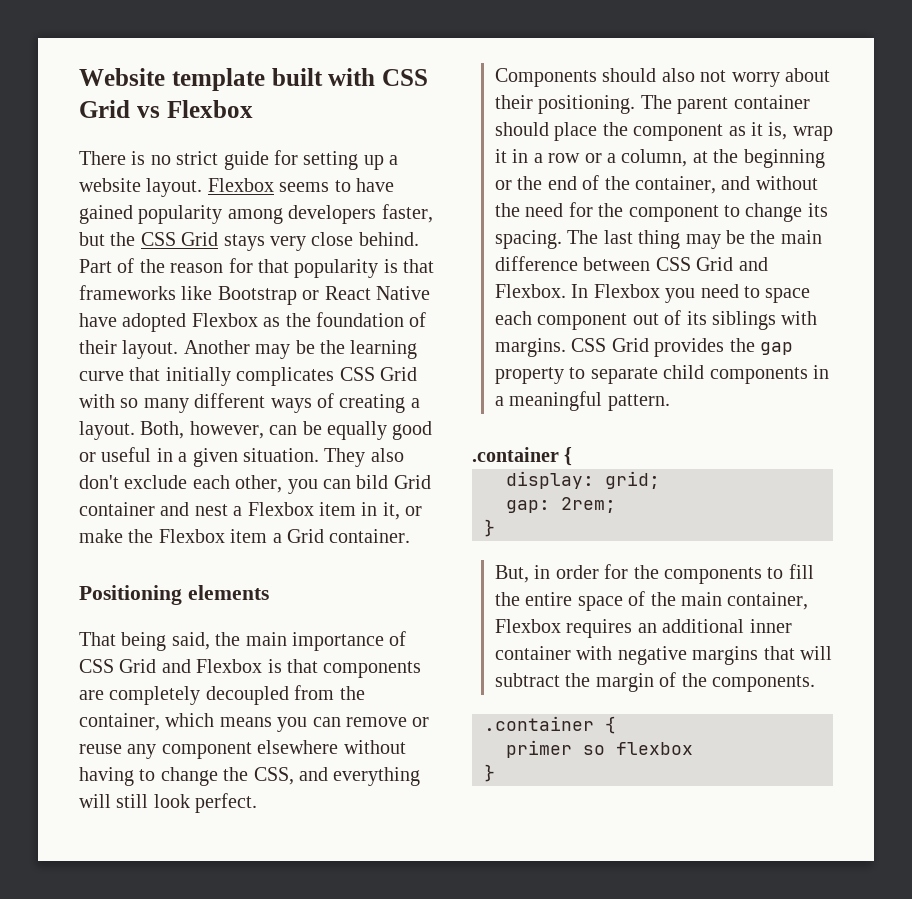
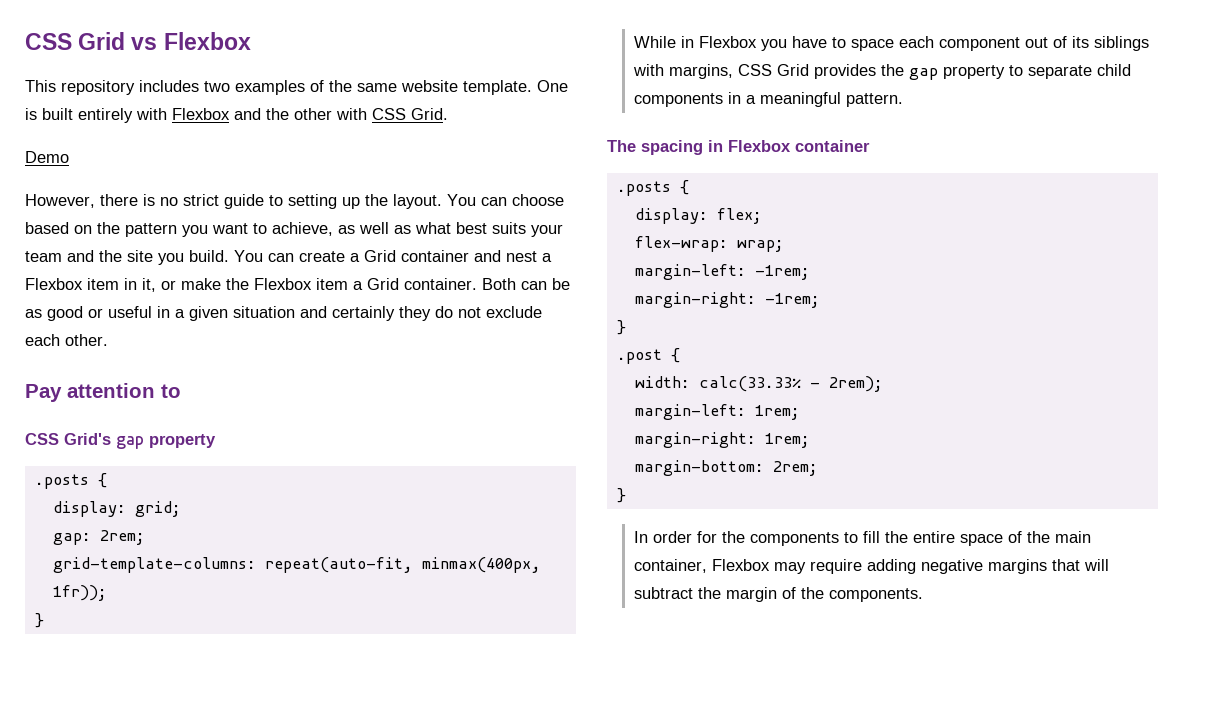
- Website template built with CSS Grid vs Flexbox
+ CSS Grid vs Flexbox
- There is no strict guide for setting up a website layout. Flexbox seems to have gained popularity among developers faster, but the CSS Grid stays very close behind. Part of the reason for that popularity is that frameworks like Bootstrap or React Native have adopted Flexbox as the foundation of their layout. Another may be the learning curve that initially complicates CSS Grid with so many different ways of creating a layout. Both, however, can be equally good or useful in a given situation. They also don't exclude each other, you can bild Grid container and nest a Flexbox item in it, or make the Flexbox item a Grid container.
- Positioning elements
- That being said, the main importance of CSS Grid and Flexbox is that components are completely decoupled from the container, which means you can remove or reuse any component elsewhere without having to change the CSS, and everything will still look perfect.
- Components should also not worry about their positioning. The parent container should place the component as it is, wrap it in a row or a column, at the beginning or the end of the container, and without the need for the component to change its spacing. The last thing may be the main difference between CSS Grid and Flexbox. In Flexbox you need to space each component out of its siblings with margins. CSS Grid provides the gap property to separate child components in a meaningful pattern.
- .container {
+ This repository includes two examples of the same website template. One is built entirely with Flexbox and the other with CSS Grid.
+ Demo
+ However, there is no strict guide to setting up the layout. You can choose based on the pattern you want to achieve, as well as what best suits your team and the site you build. You can create a Grid container and nest a Flexbox item in it, or make the Flexbox item a Grid container. Both can be as good or useful in a given situation and certainly they do not exclude each other.
+ Pay attention to
+ CSS Grid's gap property
+ .posts {
  display: grid;
  gap: 2rem;
+ grid-template-columns: repeat(auto-fit, minmax(400px, 1fr));
+ }
+ While in Flexbox you have to space each component out of its siblings with margins, CSS Grid provides the gap property to separate child components in a meaningful pattern.
+ The spacing in Flexbox container
+ .posts {
+ display: flex;
+ flex-wrap: wrap;
+ margin-left: -1rem;
+ margin-right: -1rem;
+ }
+ .post {
+ width: calc(33.33% - 2rem);
+ margin-left: 1rem;
+ margin-right: 1rem;
+ margin-bottom: 2rem;
- But, in order for the components to fill the entire space of the main container, Flexbox requires an additional inner container with negative margins that will subtract the margin of the components.
- .container {
- primer so flexbox
- }
+ In order for the components to fill the entire space of the main container, Flexbox may require adding negative margins that will subtract the margin of the components.

